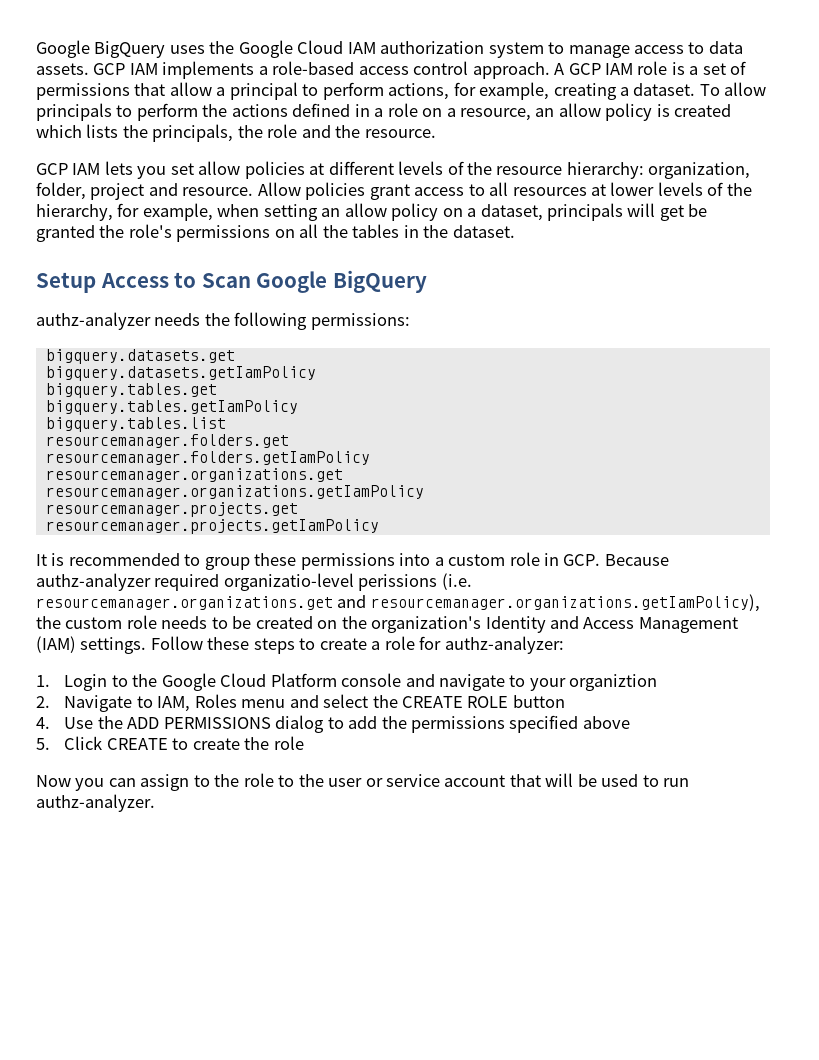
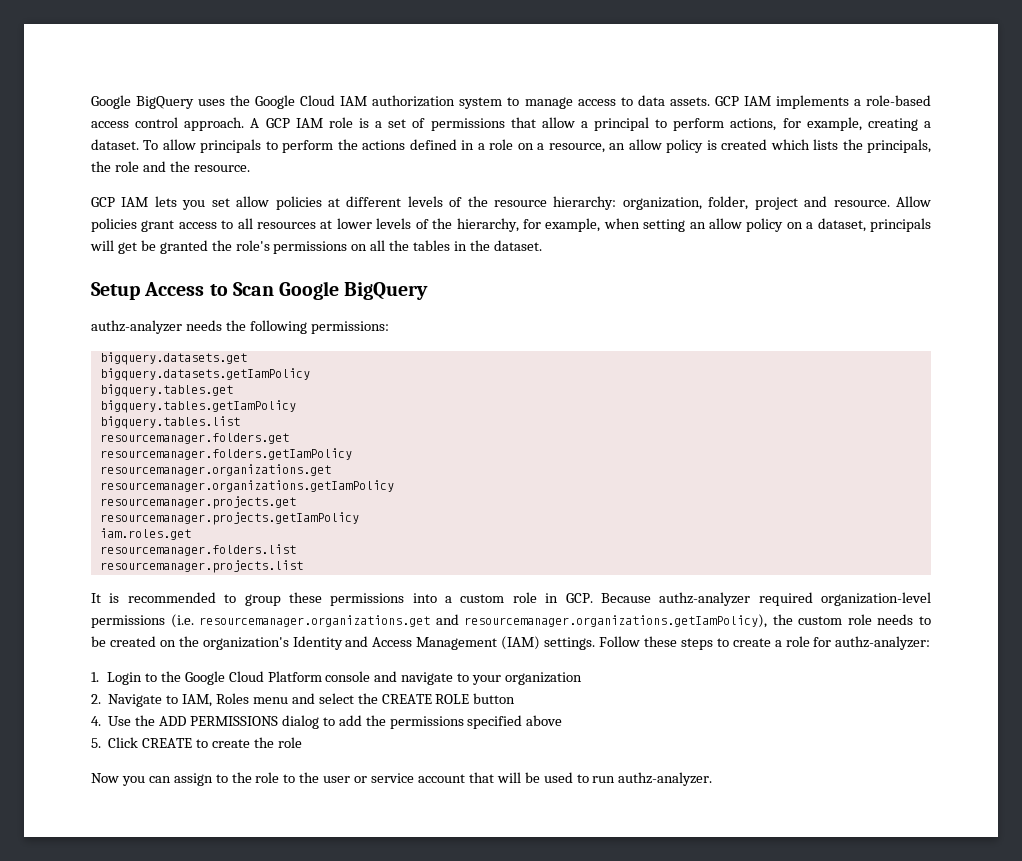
+ iam.roles.get
+ resourcemanager.folders.list
+ resourcemanager.projects.list
- It is recommended to group these permissions into a custom role in GCP. Because authz-analyzer required organizatio-level perissions (i.e. resourcemanager.organizations.get and resourcemanager.organizations.getIamPolicy), the custom role needs to be created on the organization's Identity and Access Management (IAM) settings.
+ It is recommended to group these permissions into a custom role in GCP. Because authz-analyzer required organization-level permissions (i.e. resourcemanager.organizations.get and resourcemanager.organizations.getIamPolicy), the custom role needs to be created on the organization's Identity and Access Management (IAM) settings.
- 1. Login to the Google Cloud Platform console and navigate to your organiztion
+ 1. Login to the Google Cloud Platform console and navigate to your organization

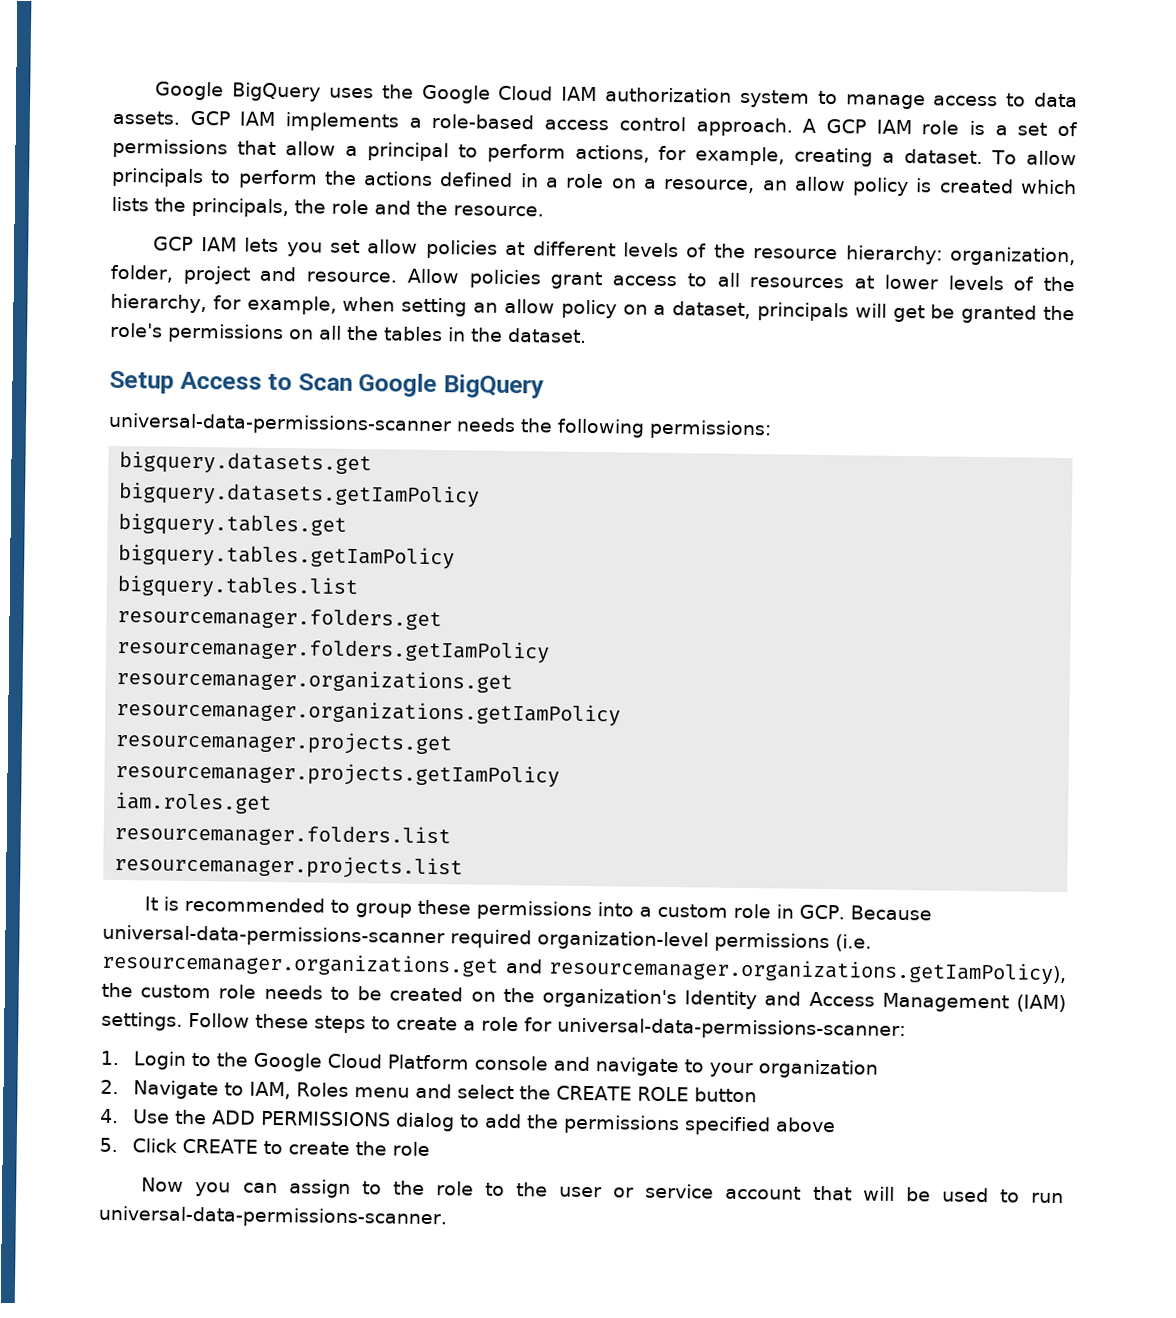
- authz-analyzer needs the following permissions:
+ universal-data-permissions-scanner needs the following permissions:
- It is recommended to group these permissions into a custom role in GCP. Because authz-analyzer required organization-level permissions (i.e. resourcemanager.organizations.get and resourcemanager.organizations.getIamPolicy), the custom role needs to be created on the organization's Identity and Access Management (IAM) settings.
+ It is recommended to group these permissions into a custom role in GCP. Because universal-data-permissions-scanner required organization-level permissions (i.e. resourcemanager.organizations.get and resourcemanager.organizations.getIamPolicy), the custom role needs to be created on the organization's Identity and Access Management (IAM) settings.
- Follow these steps to create a role for authz-analyzer:
+ Follow these steps to create a role for universal-data-permissions-scanner:
- Now you can assign to the role to the user or service account that will be used to run authz-analyzer.
+ Now you can assign to the role to the user or service account that will be used to run universal-data-permissions-scanner.

